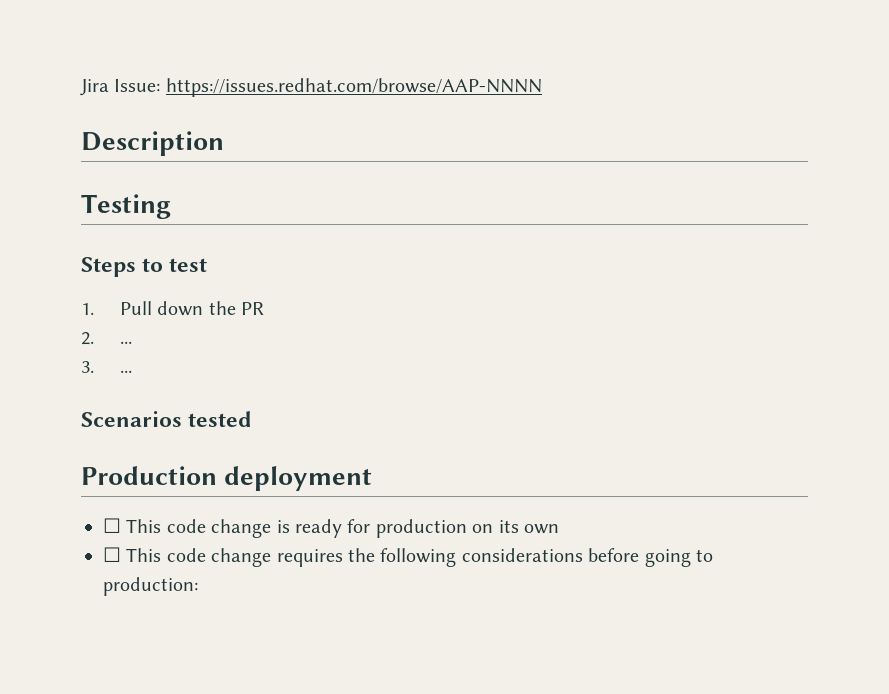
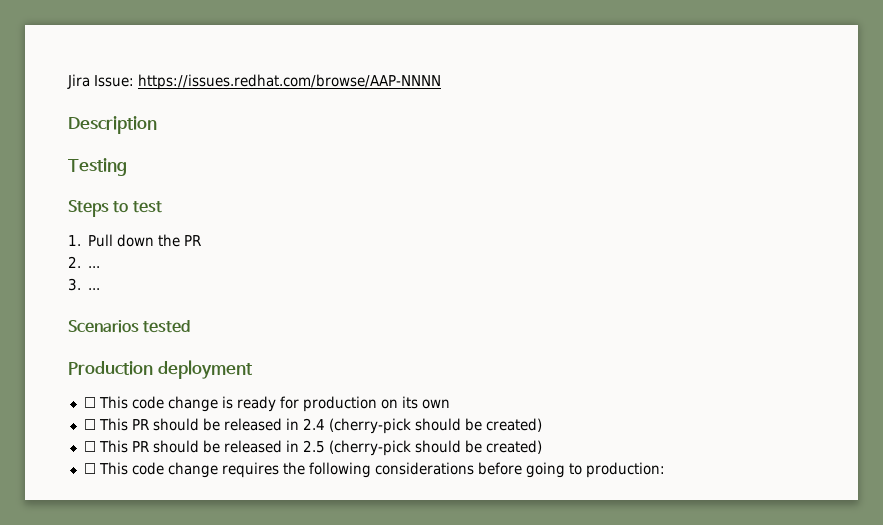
+ ☐ This PR should be released in 2.4 (cherry-pick should be created)
+ ☐ This PR should be released in 2.5 (cherry-pick should be created)

